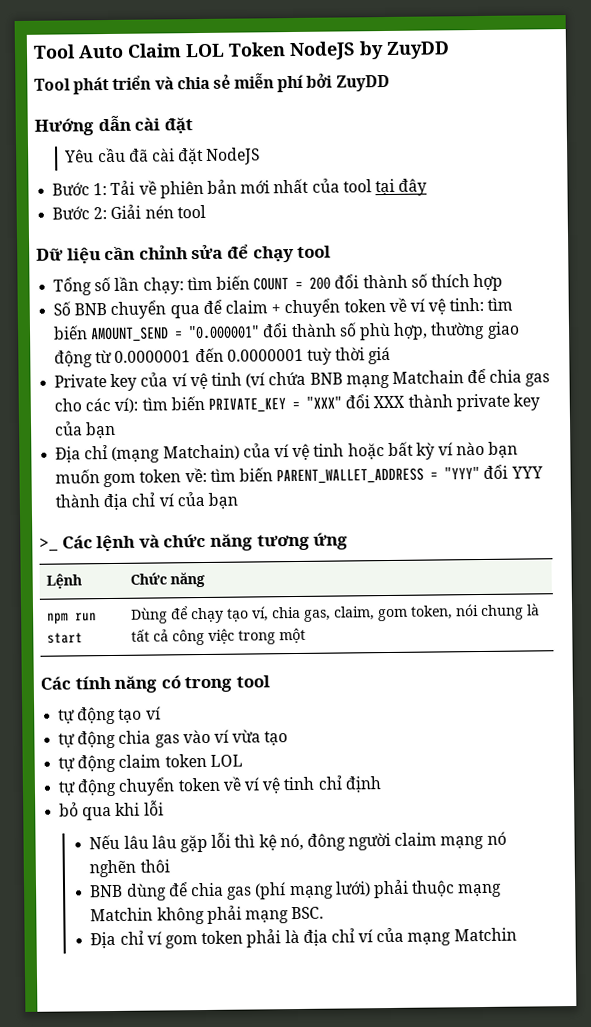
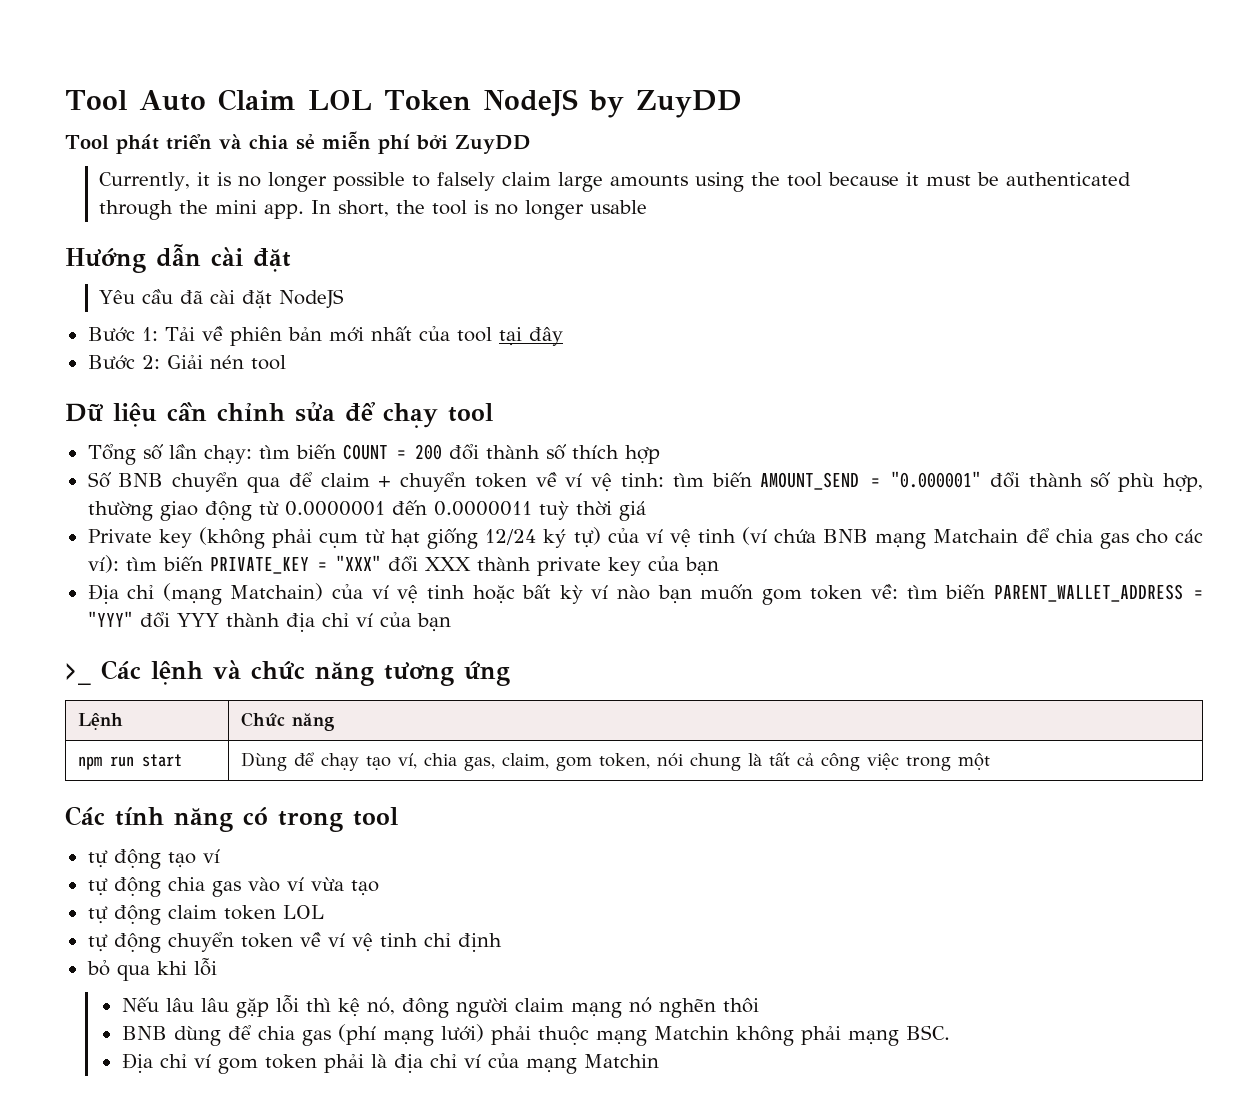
+ Currently, it is no longer possible to falsely claim large amounts using the tool because it must be authenticated through the mini app. In short, the tool is no longer usable
- Số BNB chuyển qua để claim + chuyển token về ví vệ tinh: tìm biến AMOUNT_SEND = "0.000001" đổi thành số phù hợp, thường giao động từ 0.0000001 đến 0.0000001 tuỳ thời giá
+ Số BNB chuyển qua để claim + chuyển token về ví vệ tinh: tìm biến AMOUNT_SEND = "0.000001" đổi thành số phù hợp, thường giao động từ 0.0000001 đến 0.0000011 tuỳ thời giá
- Private key của ví vệ tinh (ví chứa BNB mạng Matchain để chia gas cho các ví): tìm biến PRIVATE_KEY = "XXX" đổi XXX thành private key của bạn
+ Private key (không phải cụm từ hạt giống 12/24 ký tự) của ví vệ tinh (ví chứa BNB mạng Matchain để chia gas cho các ví): tìm biến PRIVATE_KEY = "XXX" đổi XXX thành private key của bạn

